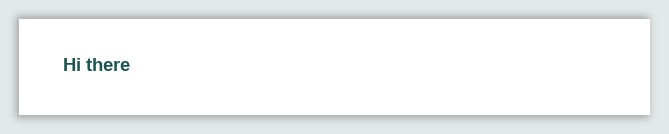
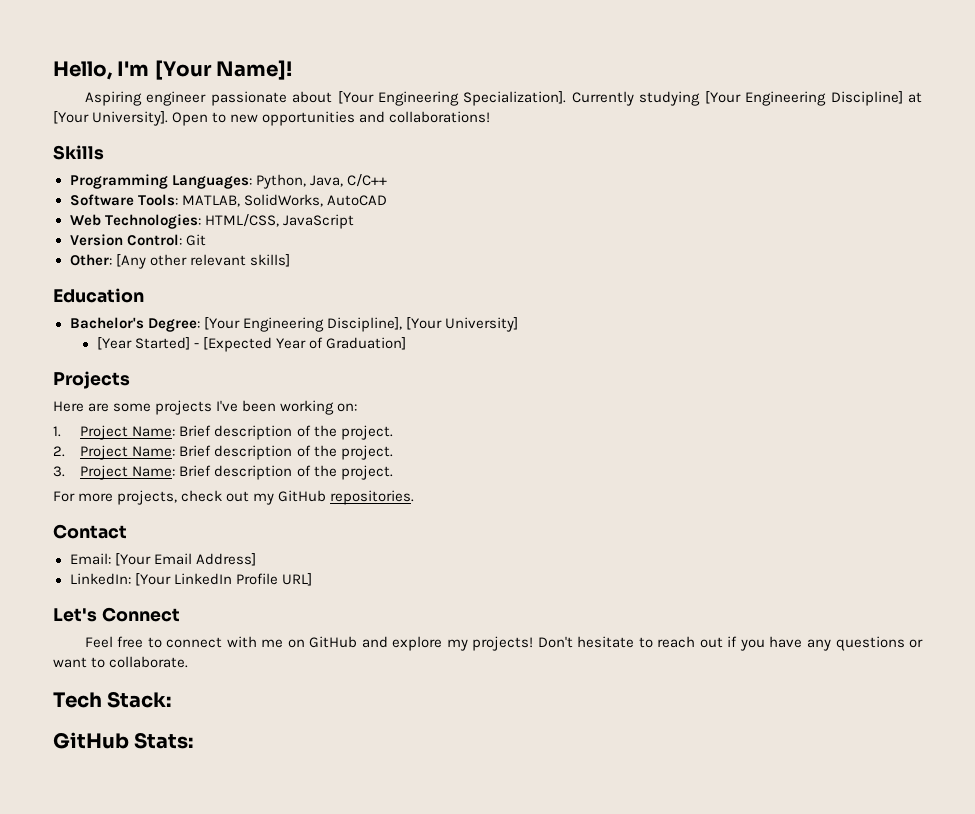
- Hi there
+ Hello, I'm [Your Name]!
+ Aspiring engineer passionate about [Your Engineering Specialization]. Currently studying [Your Engineering Discipline] at [Your University]. Open to new opportunities and collaborations!
+ Skills
+ Programming Languages: Python, Java, C/C++
+ Software Tools: MATLAB, SolidWorks, AutoCAD
+ Web Technologies: HTML/CSS, JavaScript
+ Version Control: Git
+ Other: [Any other relevant skills]
+ Education
+ Bachelor's Degree: [Your Engineering Discipline], [Your University]
+ [Year Started] - [Expected Year of Graduation]
+ Projects
+ Here are some projects I've been working on:
+ 1. Project Name: Brief description of the project.
+ 2. Project Name: Brief description of the project.
+ 3. Project Name: Brief description of the project.
+ For more projects, check out my GitHub repositories.
+ Contact
+ Email: [Your Email Address]
+ LinkedIn: [Your LinkedIn Profile URL]
+ Let's Connect
+ Feel free to connect with me on GitHub and explore my projects! Don't hesitate to reach out if you have any questions or want to collaborate.
+ Tech Stack:
+ GitHub Stats:

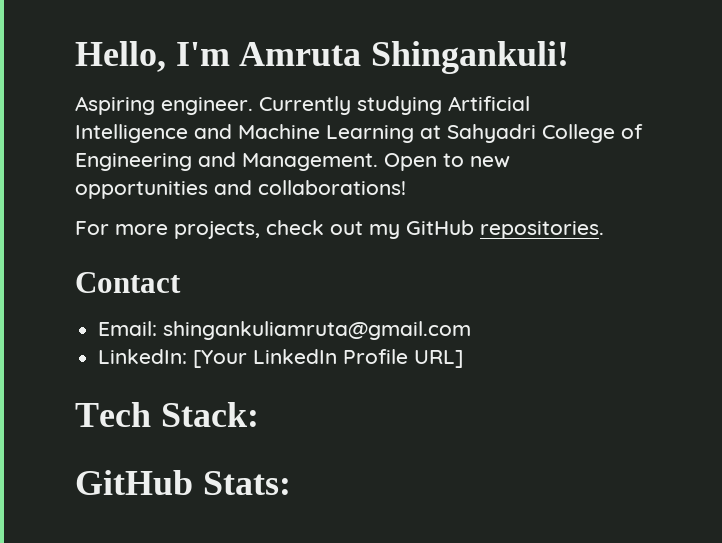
- Hello, I'm [Your Name]!
+ Hello, I'm Amruta Shingankuli!
- Aspiring engineer passionate about [Your Engineering Specialization]. Currently studying [Your Engineering Discipline] at [Your University].
+ Aspiring engineer. Currently studying Artificial Intelligence and Machine Learning at Sahyadri College of Engineering and Management.
- Skills
- Programming Languages: Python, Java, C/C++
- Software Tools: MATLAB, SolidWorks, AutoCAD
- Web Technologies: HTML/CSS, JavaScript
- Version Control: Git
- Other: [Any other relevant skills]
- Education
- Bachelor's Degree: [Your Engineering Discipline], [Your University]
- [Year Started] - [Expected Year of Graduation]
- Projects
- Here are some projects I've been working on:
- 1. Project Name: Brief description of the project.
- 2. Project Name: Brief description of the project.
- 3. Project Name: Brief description of the project.
- Email: [Your Email Address]
+ Email: shingankuliamruta@gmail.com
- Let's Connect
- Feel free to connect with me on GitHub and explore my projects! Don't hesitate to reach out if you have any questions or want to collaborate.

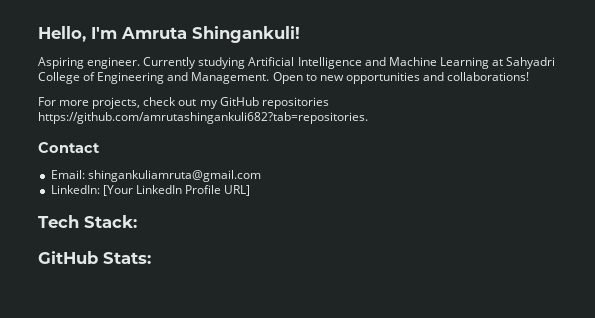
- For more projects, check out my GitHub repositories.
+ For more projects, check out my GitHub repositories https://github.com/amrutashingankuli682?tab=repositories.

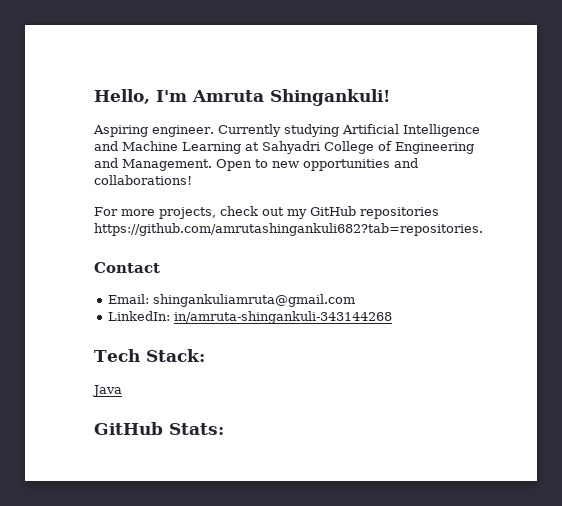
- LinkedIn: [Your LinkedIn Profile URL]
+ LinkedIn: in/amruta-shingankuli-343144268
+ Java

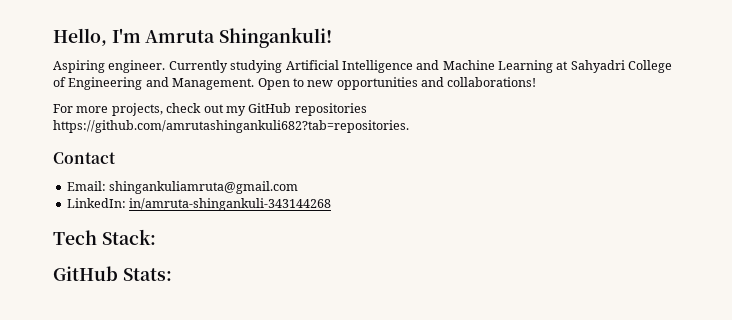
- Java

